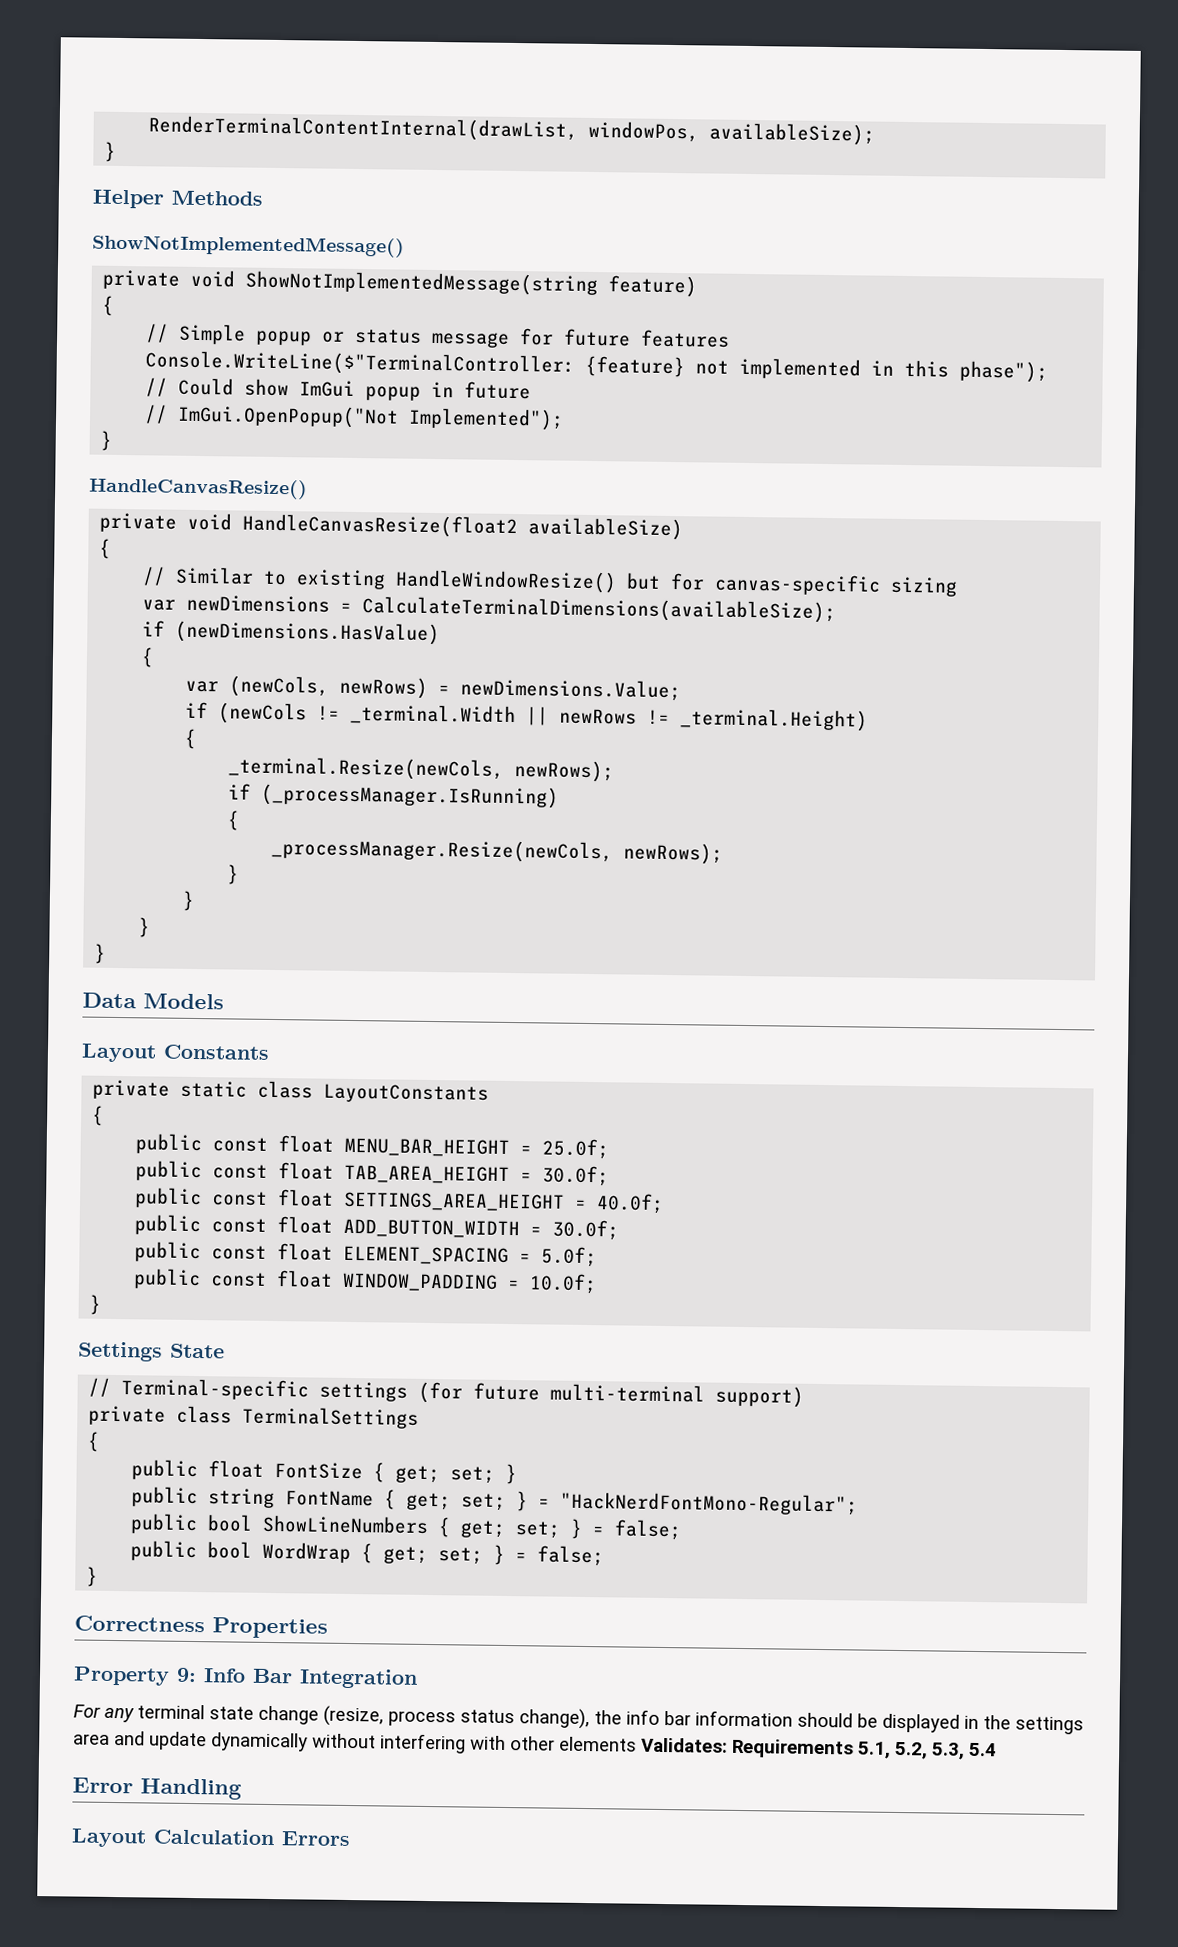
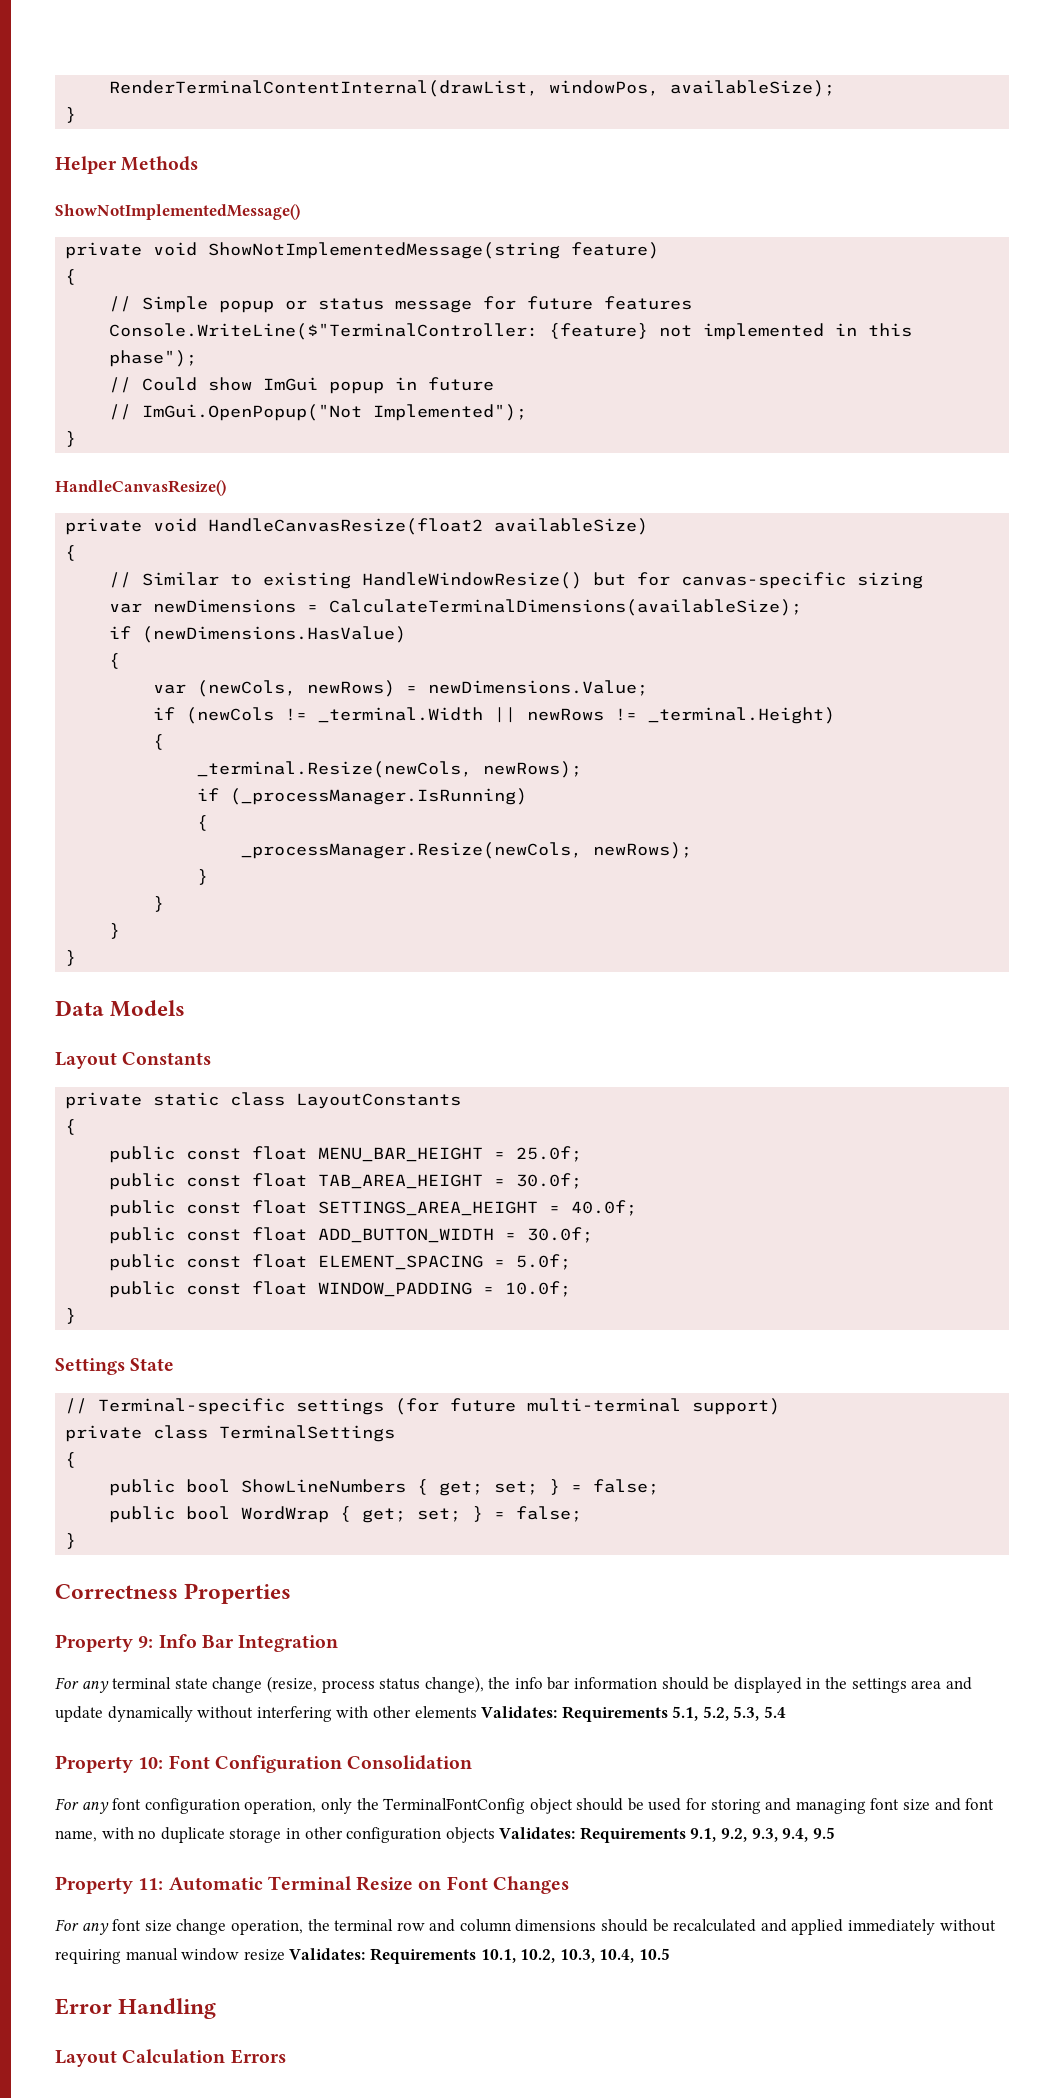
- public float FontSize { get; set; }
- public string FontName { get; set; } = "HackNerdFontMono-Regular";
+ Property 10: Font Configuration Consolidation
+ For any font configuration operation, only the TerminalFontConfig object should be used for storing and managing font size and font name, with no duplicate storage in other configuration objects Validates: Requirements 9.1, 9.2, 9.3, 9.4, 9.5
+ Property 11: Automatic Terminal Resize on Font Changes
+ For any font size change operation, the terminal row and column dimensions should be recalculated and applied immediately without requiring manual window resize Validates: Requirements 10.1, 10.2, 10.3, 10.4, 10.5

